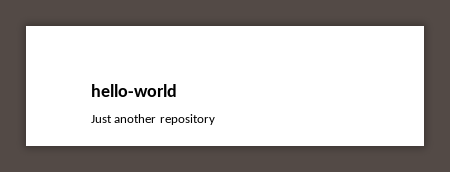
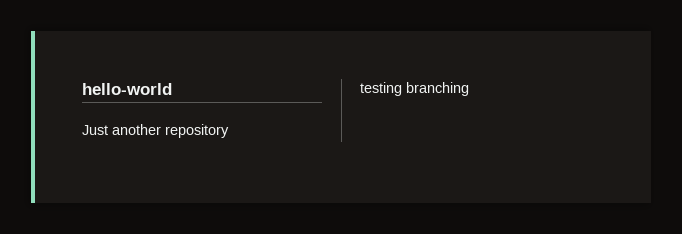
+ testing branching

